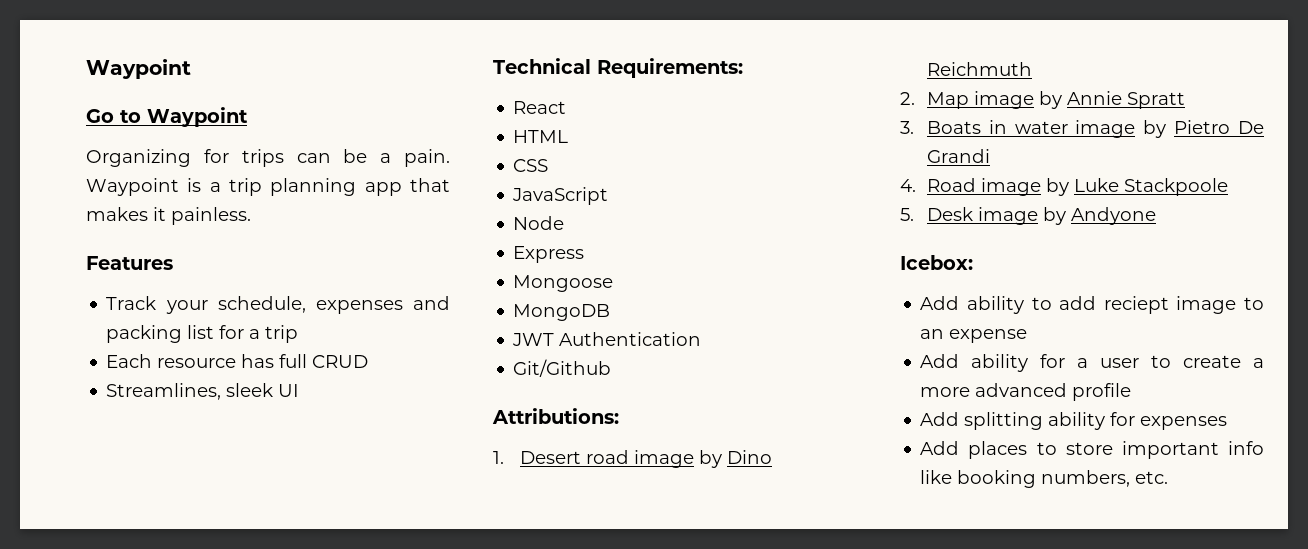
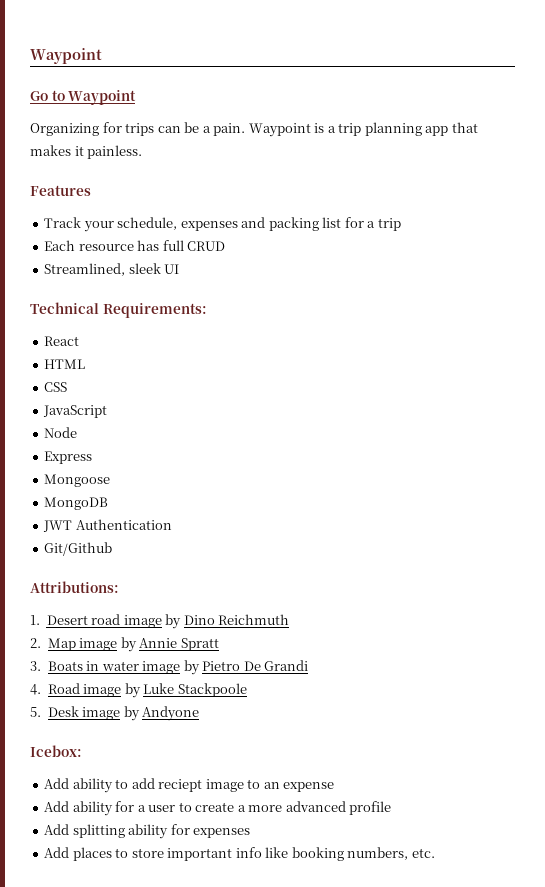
- Streamlines, sleek UI
+ Streamlined, sleek UI

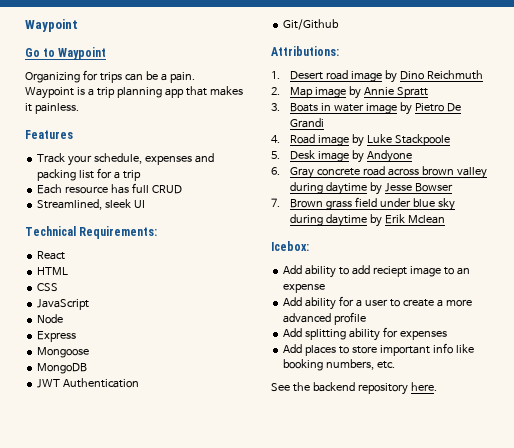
+ 6. Gray concrete road across brown valley during daytime by Jesse Bowser
+ 7. Brown grass field under blue sky during daytime by Erik Mclean
+ See the backend repository here.

